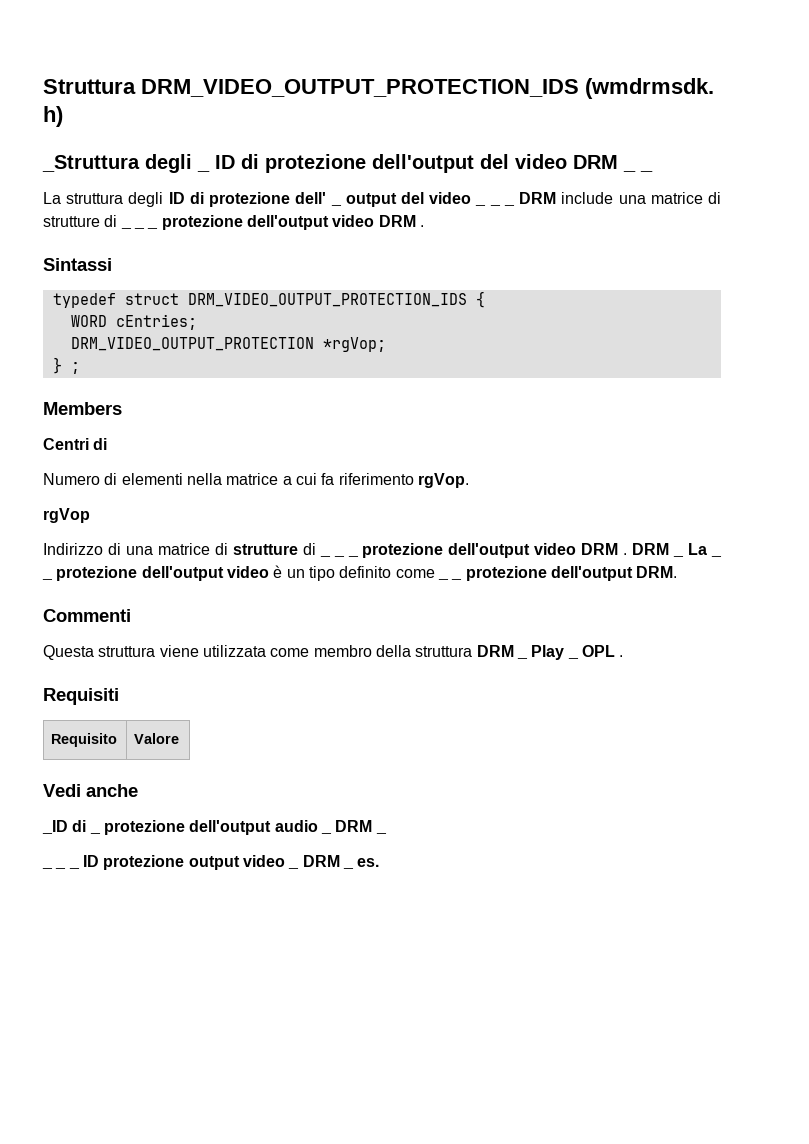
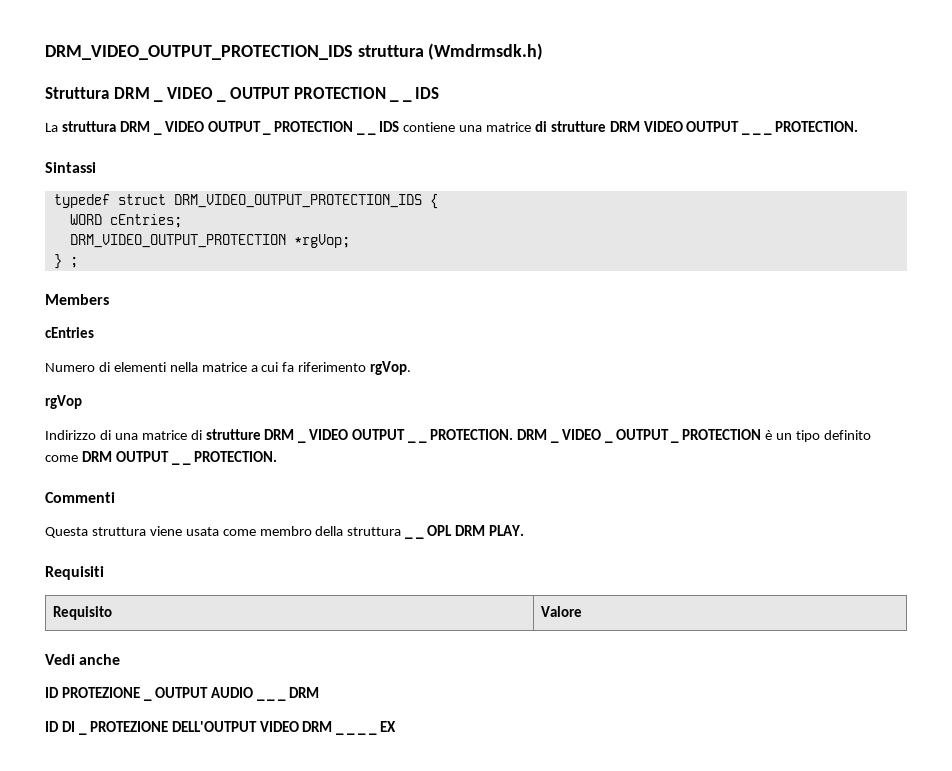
- Struttura DRM_VIDEO_OUTPUT_PROTECTION_IDS (wmdrmsdk. h)
- _Struttura degli _ ID di protezione dell'output del video DRM _ _
- La struttura degli ID di protezione dell' _ output del video _ _ _ DRM include una matrice di strutture di _ _ _ protezione dell'output video DRM .
+ DRM_VIDEO_OUTPUT_PROTECTION_IDS struttura (Wmdrmsdk.h)
+ Struttura DRM _ VIDEO _ OUTPUT PROTECTION _ _ IDS
+ La struttura DRM _ VIDEO OUTPUT _ PROTECTION _ _ IDS contiene una matrice di strutture DRM VIDEO OUTPUT _ _ _ PROTECTION.
- Centri di
+ cEntries
- Indirizzo di una matrice di strutture di _ _ _ protezione dell'output video DRM . DRM _ La _ _ protezione dell'output video è un tipo definito come _ _ protezione dell'output DRM.
+ Indirizzo di una matrice di strutture DRM _ VIDEO OUTPUT _ _ PROTECTION. DRM _ VIDEO _ OUTPUT _ PROTECTION è un tipo definito come DRM OUTPUT _ _ PROTECTION.
- Questa struttura viene utilizzata come membro della struttura DRM _ Play _ OPL .
+ Questa struttura viene usata come membro della struttura _ _ OPL DRM PLAY.
- _ID di _ protezione dell'output audio _ DRM _
- _ _ _ ID protezione output video _ DRM _ es.
+ ID PROTEZIONE _ OUTPUT AUDIO _ _ _ DRM
+ ID DI _ PROTEZIONE DELL'OUTPUT VIDEO DRM _ _ _ _ EX

